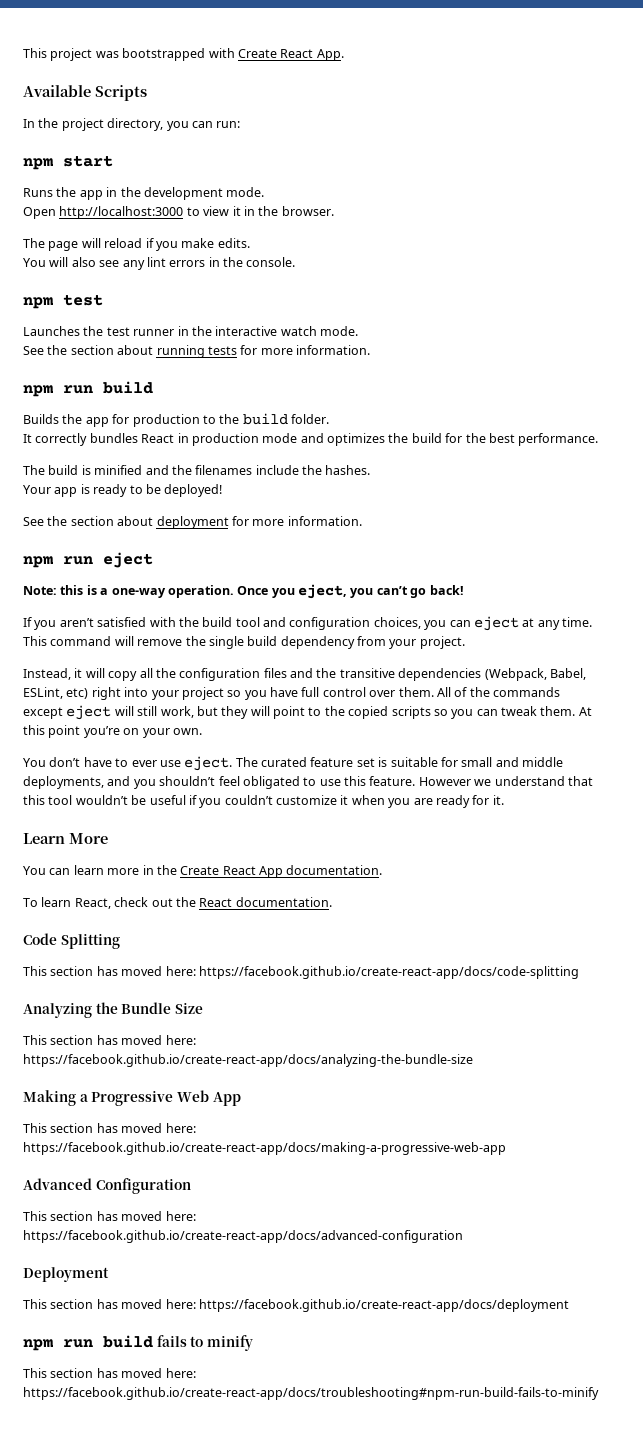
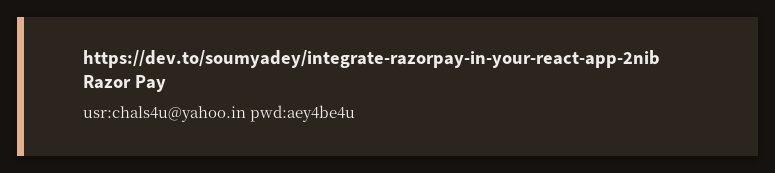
- This project was bootstrapped with Create React App.
- Available Scripts
- In the project directory, you can run:
- npm start
- Runs the app in the development mode.
- Open http://localhost:3000 to view it in the browser.
- The page will reload if you make edits.
- You will also see any lint errors in the console.
- npm test
- Launches the test runner in the interactive watch mode.
- See the section about running tests for more information.
- npm run build
- Builds the app for production to the build folder.
- It correctly bundles React in production mode and optimizes the build for the best performance.
- The build is minified and the filenames include the hashes.
- Your app is ready to be deployed!
- See the section about deployment for more information.
- npm run eject
- Note: this is a one-way operation. Once you eject, you can’t go back!
- If you aren’t satisfied with the build tool and configuration choices, you can eject at any time. This command will remove the single build dependency from your project.
- Instead, it will copy all the configuration files and the transitive dependencies (Webpack, Babel, ESLint, etc) right into your project so you have full control over them. All of the commands except eject will still work, but they will point to the copied scripts so you can tweak them. At this point you’re on your own.
- You don’t have to ever use eject. The curated feature set is suitable for small and middle deployments, and you shouldn’t feel obligated to use this feature. However we understand that this tool wouldn’t be useful if you couldn’t customize it when you are ready for it.
- Learn More
- You can learn more in the Create React App documentation.
- To learn React, check out the React documentation.
- Code Splitting
- This section has moved here: https://facebook.github.io/create-react-app/docs/code-splitting
- Analyzing the Bundle Size
- This section has moved here: https://facebook.github.io/create-react-app/docs/analyzing-the-bundle-size
- Making a Progressive Web App
- This section has moved here: https://facebook.github.io/create-react-app/docs/making-a-progressive-web-app
- Advanced Configuration
- This section has moved here: https://facebook.github.io/create-react-app/docs/advanced-configuration
- Deployment
- This section has moved here: https://facebook.github.io/create-react-app/docs/deployment
- npm run build fails to minify
- This section has moved here: https://facebook.github.io/create-react-app/docs/troubleshooting#npm-run-build-fails-to-minify
+ https://dev.to/soumyadey/integrate-razorpay-in-your-react-app-2nib Razor Pay
+ usr:chals4u@yahoo.in pwd:aey4be4u

